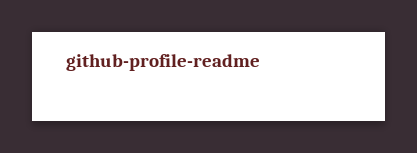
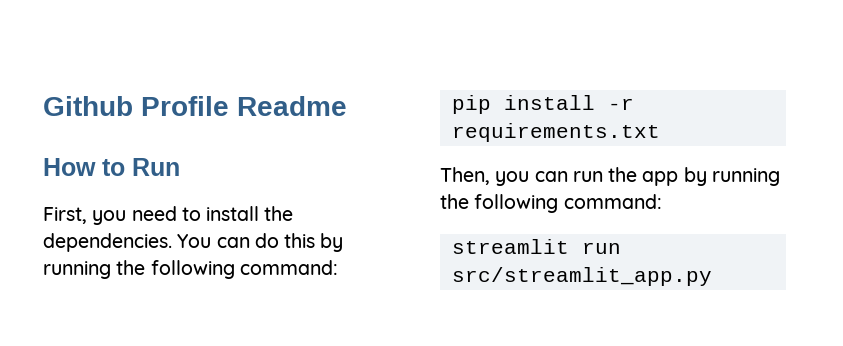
- github-profile-readme
+ Github Profile Readme
+ How to Run
+ First, you need to install the dependencies. You can do this by running the following command:
+ pip install -r requirements.txt
+ Then, you can run the app by running the following command:
+ streamlit run src/streamlit_app.py

